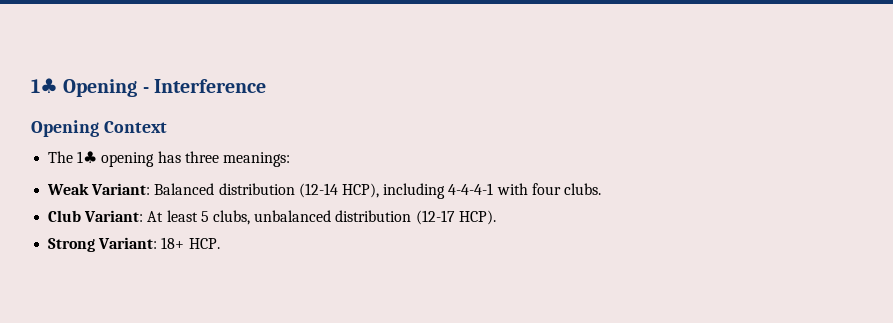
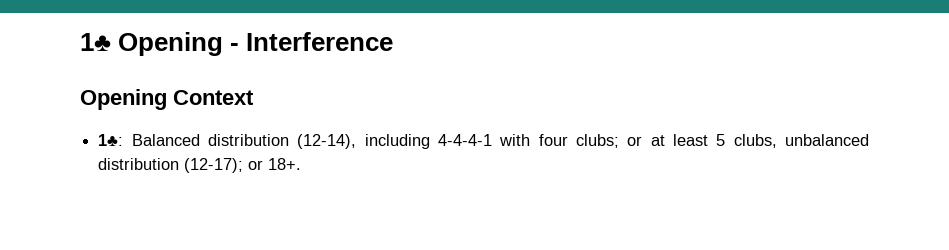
- The 1♣ opening has three meanings:
- Weak Variant: Balanced distribution (12-14 HCP), including 4-4-4-1 with four clubs.
- Club Variant: At least 5 clubs, unbalanced distribution (12-17 HCP).
- Strong Variant: 18+ HCP.
+ 1♣: Balanced distribution (12-14), including 4-4-4-1 with four clubs; or at least 5 clubs, unbalanced distribution (12-17); or 18+.

